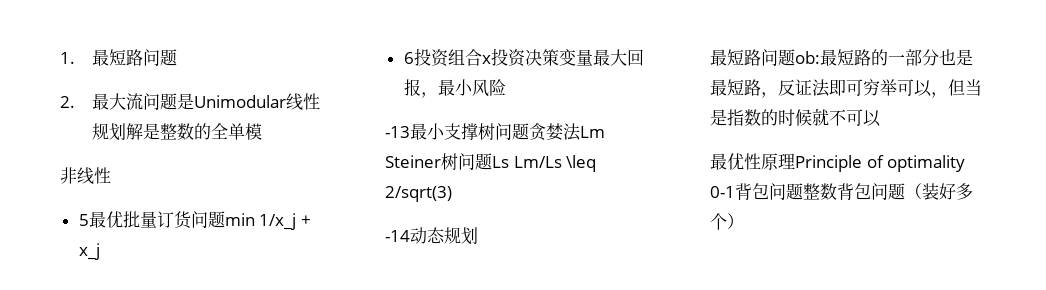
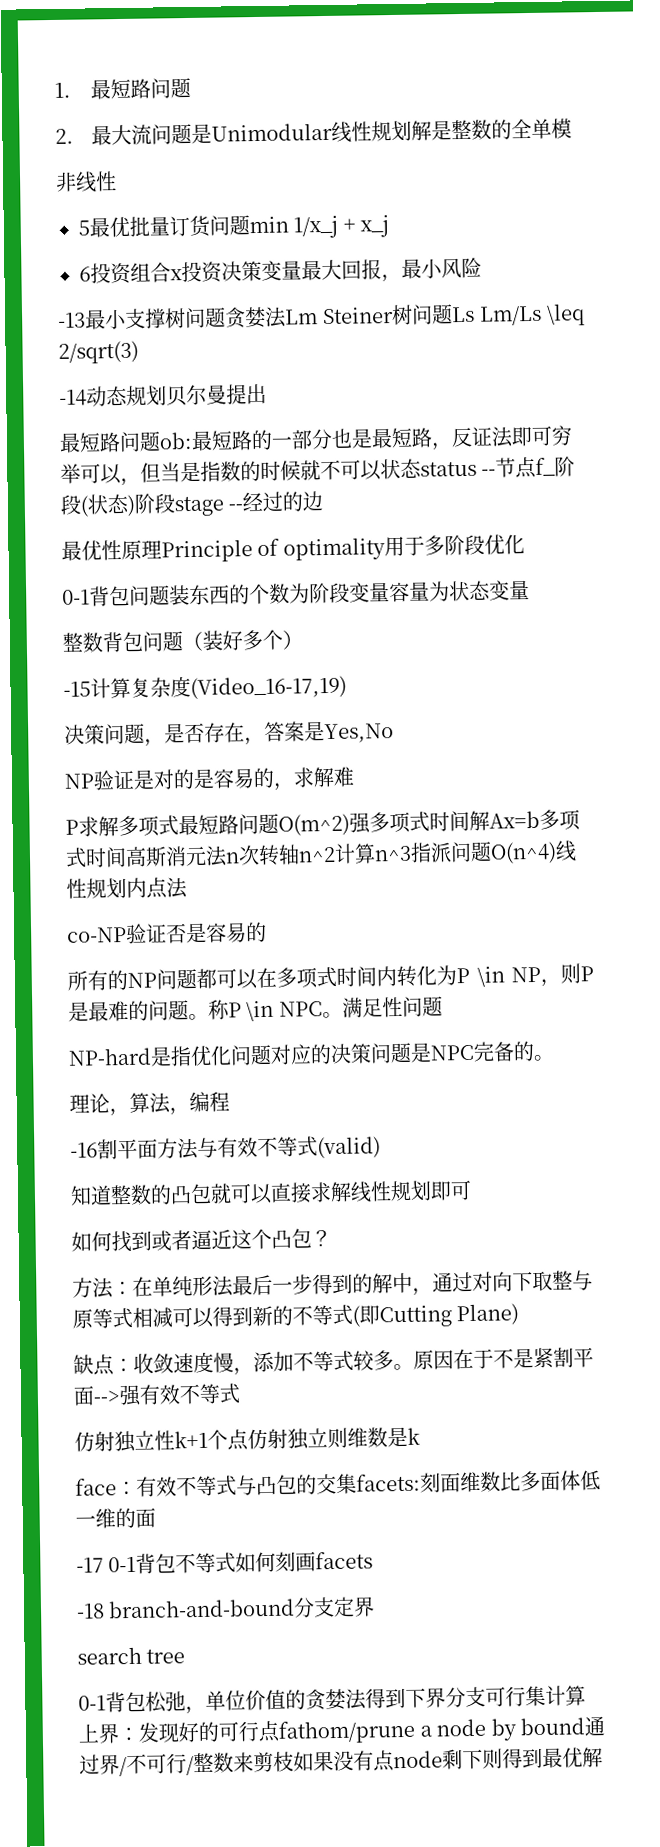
- -14动态规划
+ -14动态规划贝尔曼提出
- 最短路问题ob:最短路的一部分也是最短路，反证法即可穷举可以，但当是指数的时候就不可以
+ 最短路问题ob:最短路的一部分也是最短路，反证法即可穷举可以，但当是指数的时候就不可以状态status --节点f_阶段(状态)阶段stage --经过的边
- 最优性原理Principle of optimality 0-1背包问题整数背包问题（装好多个）
+ 最优性原理Principle of optimality用于多阶段优化
+ 0-1背包问题装东西的个数为阶段变量容量为状态变量
+ 整数背包问题（装好多个）
+ -15计算复杂度(Video_16-17,19)
+ 决策问题，是否存在，答案是Yes,No
+ NP验证是对的是容易的，求解难
+ P求解多项式最短路问题O(m^2)强多项式时间解Ax=b多项式时间高斯消元法n次转轴n^2计算n^3指派问题O(n^4)线性规划内点法
+ co-NP验证否是容易的
+ 所有的NP问题都可以在多项式时间内转化为P \in NP，则P是最难的问题。称P \in NPC。满足性问题
+ NP-hard是指优化问题对应的决策问题是NPC完备的。
+ 理论，算法，编程
+ -16割平面方法与有效不等式(valid)
+ 知道整数的凸包就可以直接求解线性规划即可
+ 如何找到或者逼近这个凸包？
+ 方法：在单纯形法最后一步得到的解中，通过对向下取整与原等式相减可以得到新的不等式(即Cutting Plane)
+ 缺点：收敛速度慢，添加不等式较多。原因在于不是紧割平面-->强有效不等式
+ 仿射独立性k+1个点仿射独立则维数是k
+ face：有效不等式与凸包的交集facets:刻面维数比多面体低一维的面
+ -17 0-1背包不等式如何刻画facets
+ -18 branch-and-bound分支定界
+ search tree
+ 0-1背包松弛，单位价值的贪婪法得到下界分支可行集计算上界：发现好的可行点fathom/prune a node by bound通过界/不可行/整数来剪枝如果没有点node剩下则得到最优解

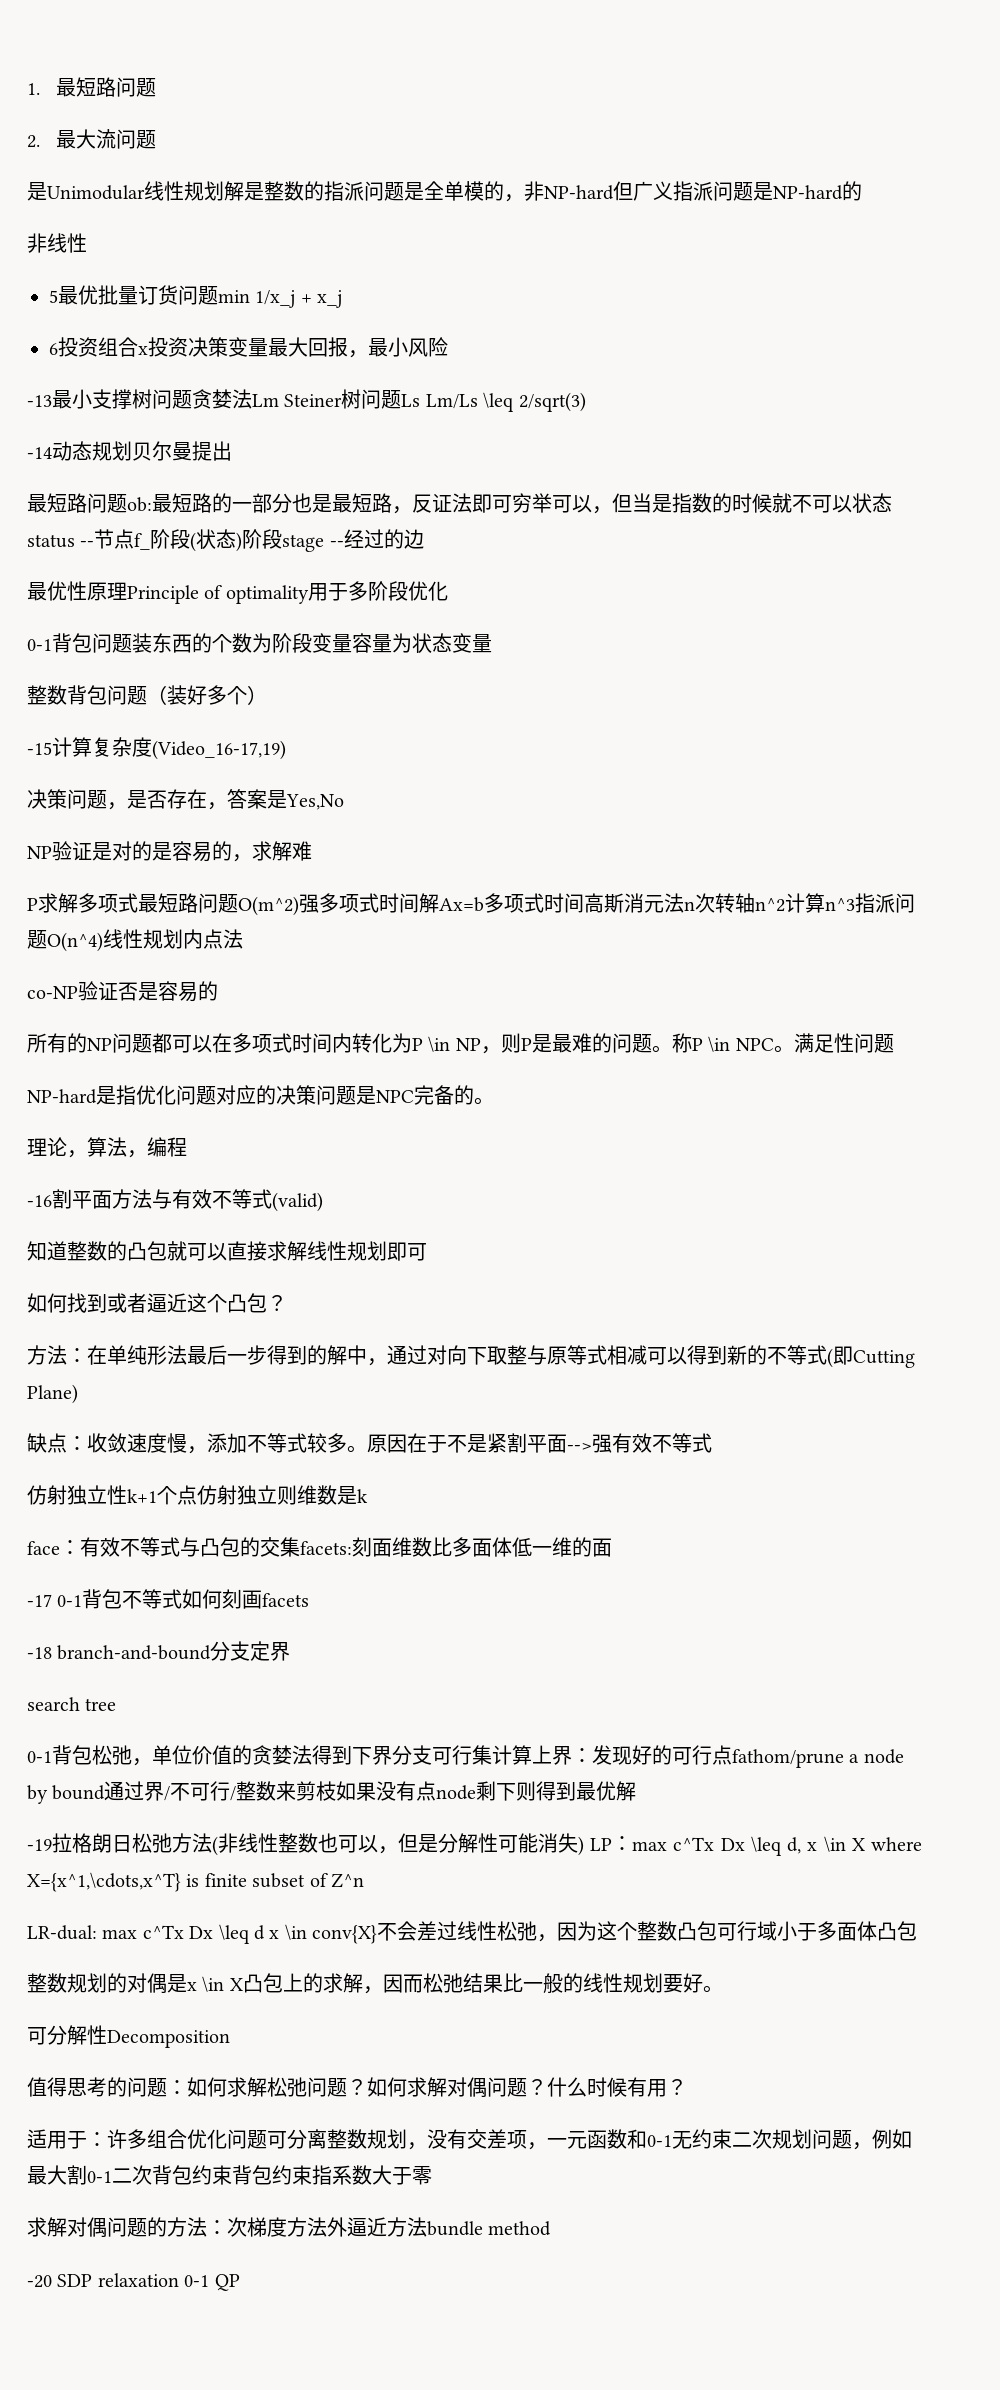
- 2.最大流问题是Unimodular线性规划解是整数的全单模
+ 2.最大流问题
+ 是Unimodular线性规划解是整数的指派问题是全单模的，非NP-hard但广义指派问题是NP-hard的
+ -19拉格朗日松弛方法(非线性整数也可以，但是分解性可能消失) LP：max c^Tx Dx \leq d, x \in X where X={x^1,\cdots,x^T} is finite subset of Z^n
+ LR-dual: max c^Tx Dx \leq d x \in conv{X}不会差过线性松弛，因为这个整数凸包可行域小于多面体凸包
+ 整数规划的对偶是x \in X凸包上的求解，因而松弛结果比一般的线性规划要好。
+ 可分解性Decomposition
+ 值得思考的问题：如何求解松弛问题？如何求解对偶问题？什么时候有用？
+ 适用于：许多组合优化问题可分离整数规划，没有交差项，一元函数和0-1无约束二次规划问题，例如最大割0-1二次背包约束背包约束指系数大于零
+ 求解对偶问题的方法：次梯度方法外逼近方法bundle method
+ -20 SDP relaxation 0-1 QP

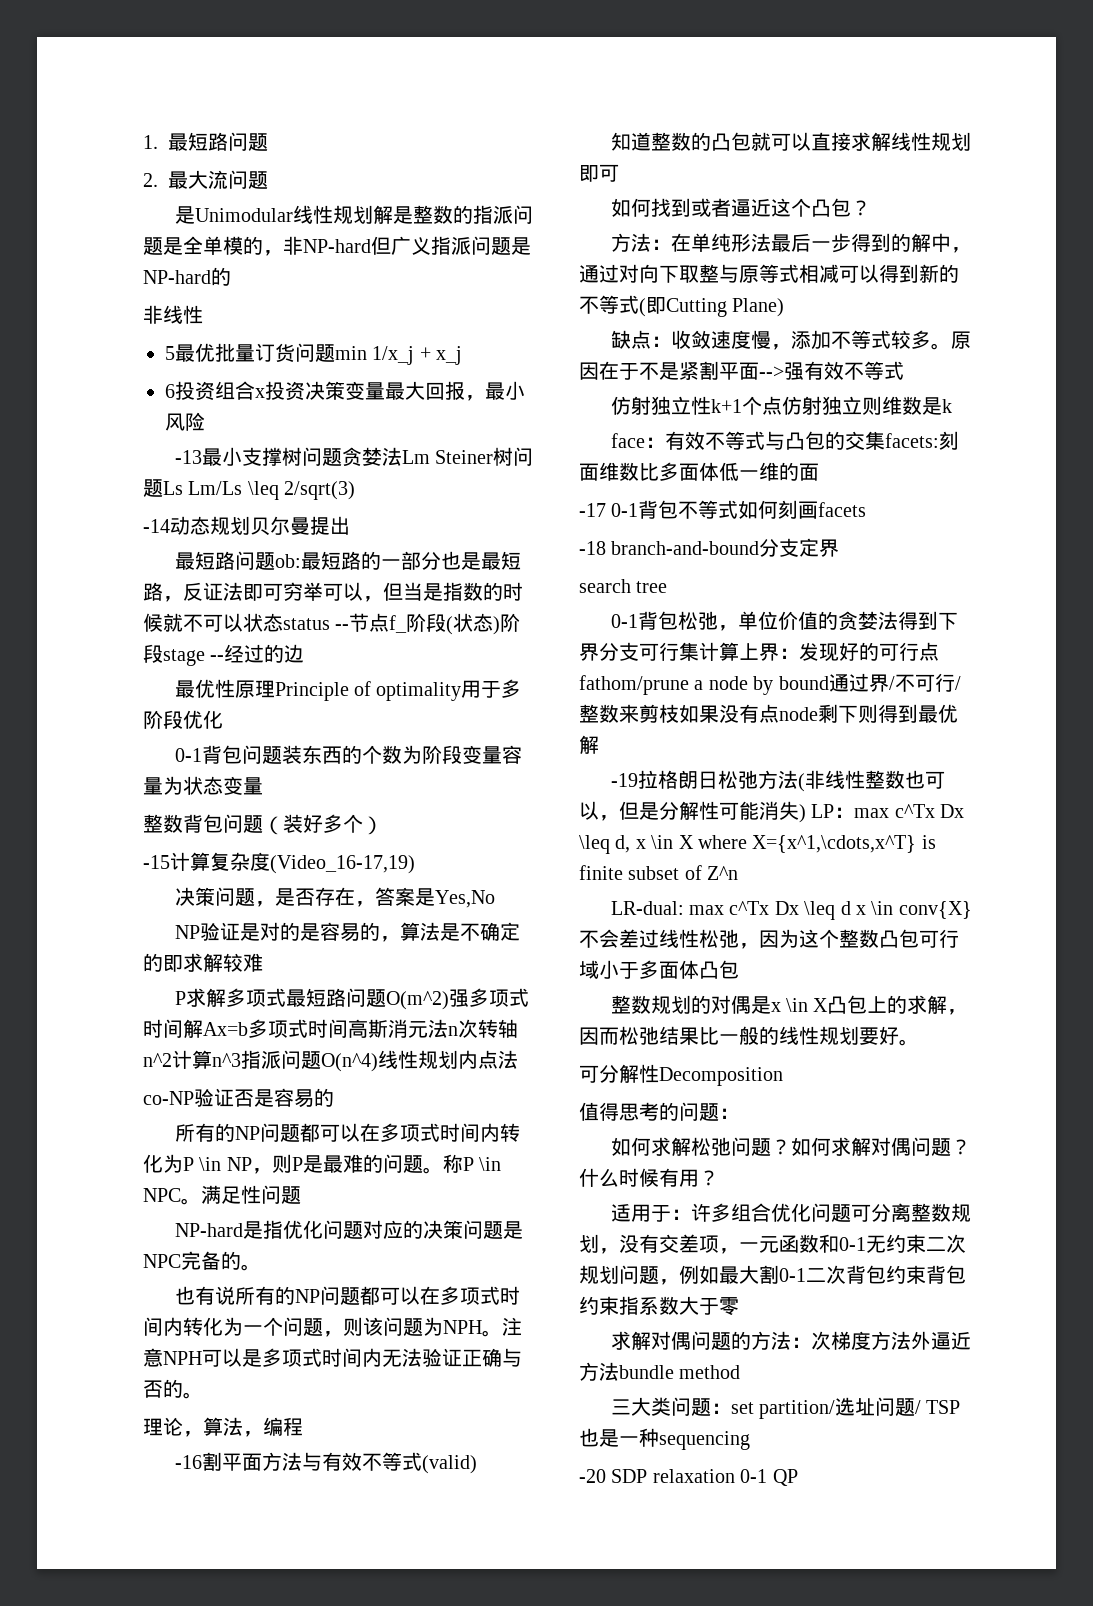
- NP验证是对的是容易的，求解难
+ NP验证是对的是容易的，算法是不确定的即求解较难
+ 也有说所有的NP问题都可以在多项式时间内转化为一个问题，则该问题为NPH。注意NPH可以是多项式时间内无法验证正确与否的。
- 值得思考的问题：如何求解松弛问题？
+ 值得思考的问题：
+ 如何求解松弛问题？
+ 三大类问题：set partition/选址问题/ TSP也是一种sequencing

